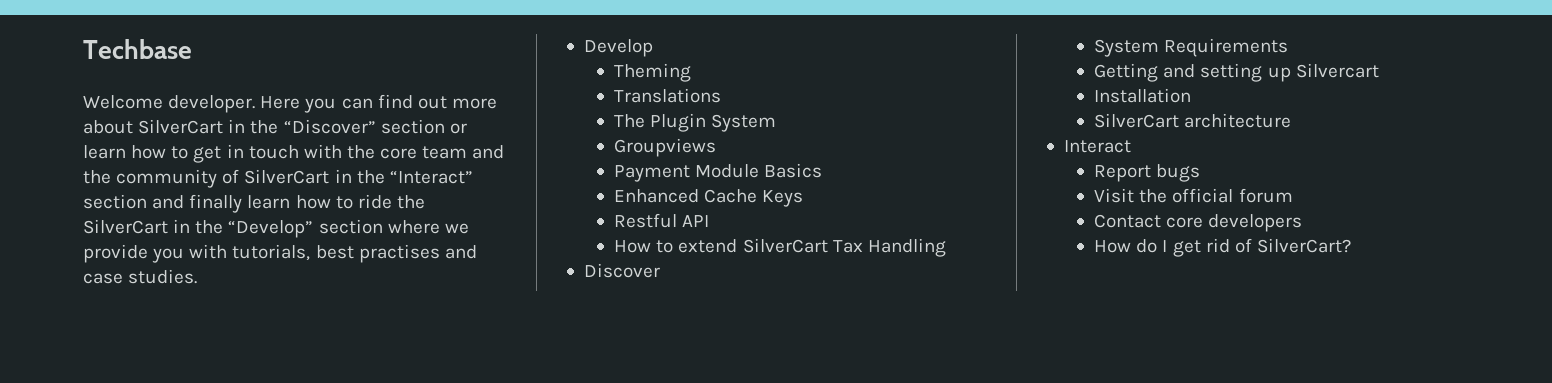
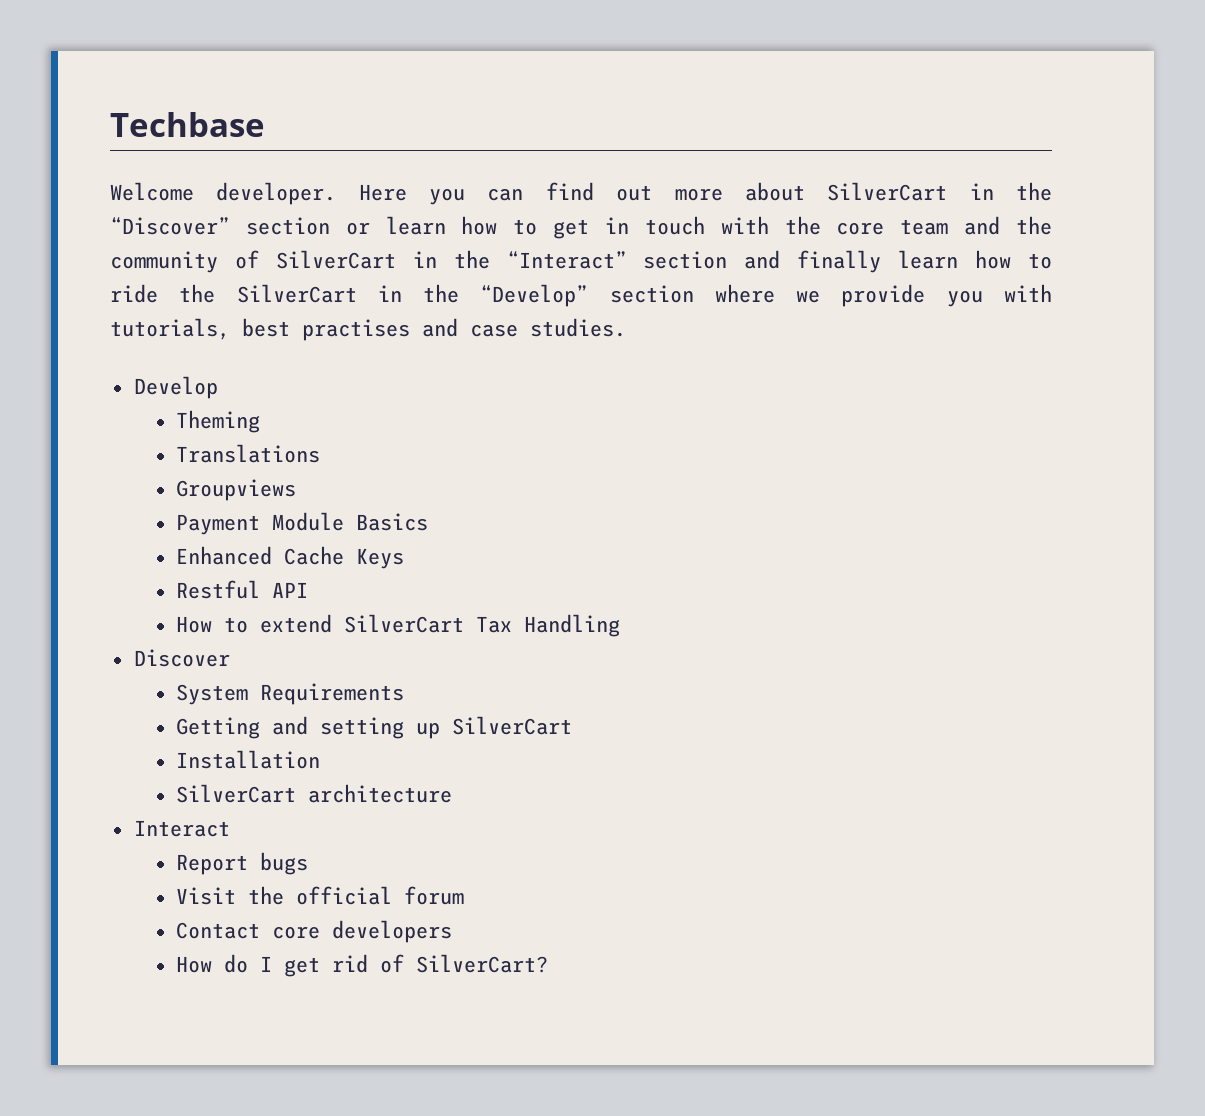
- The Plugin System
- Getting and setting up Silvercart
+ Getting and setting up SilverCart

